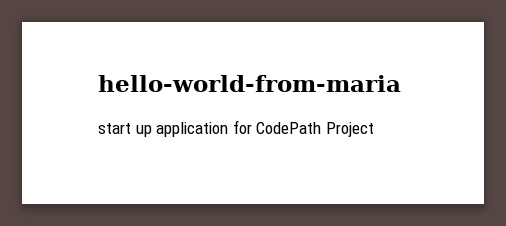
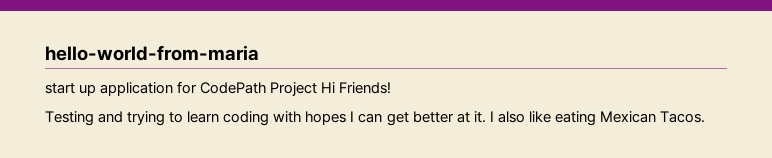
- start up application for CodePath Project
+ start up application for CodePath Project Hi Friends!
+ Testing and trying to learn coding with hopes I can get better at it. I also like eating Mexican Tacos.

